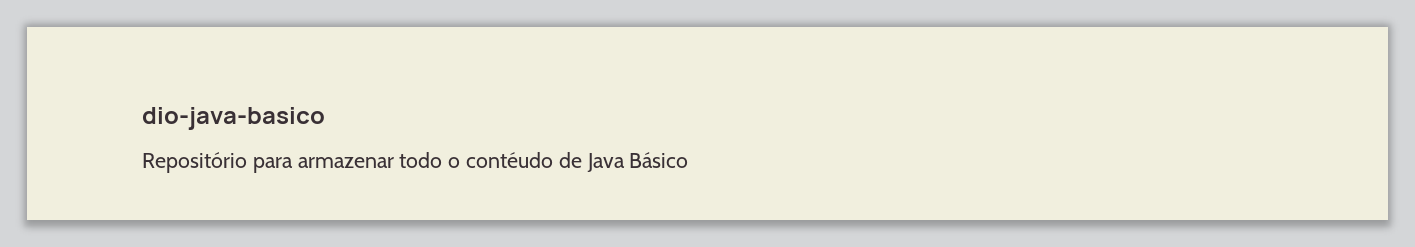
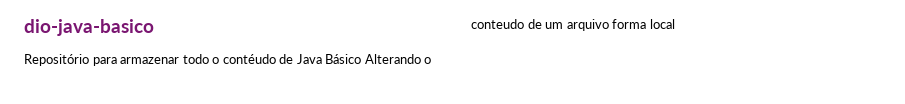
- Repositório para armazenar todo o contéudo de Java Básico
+ Repositório para armazenar todo o contéudo de Java Básico Alterando o conteudo de um arquivo forma local

